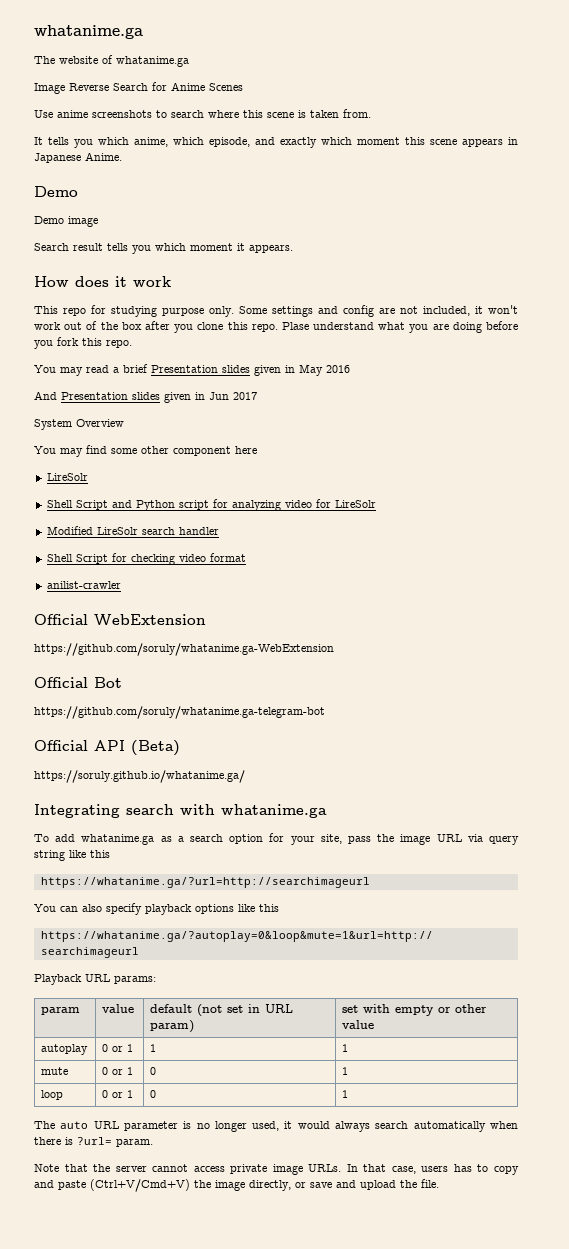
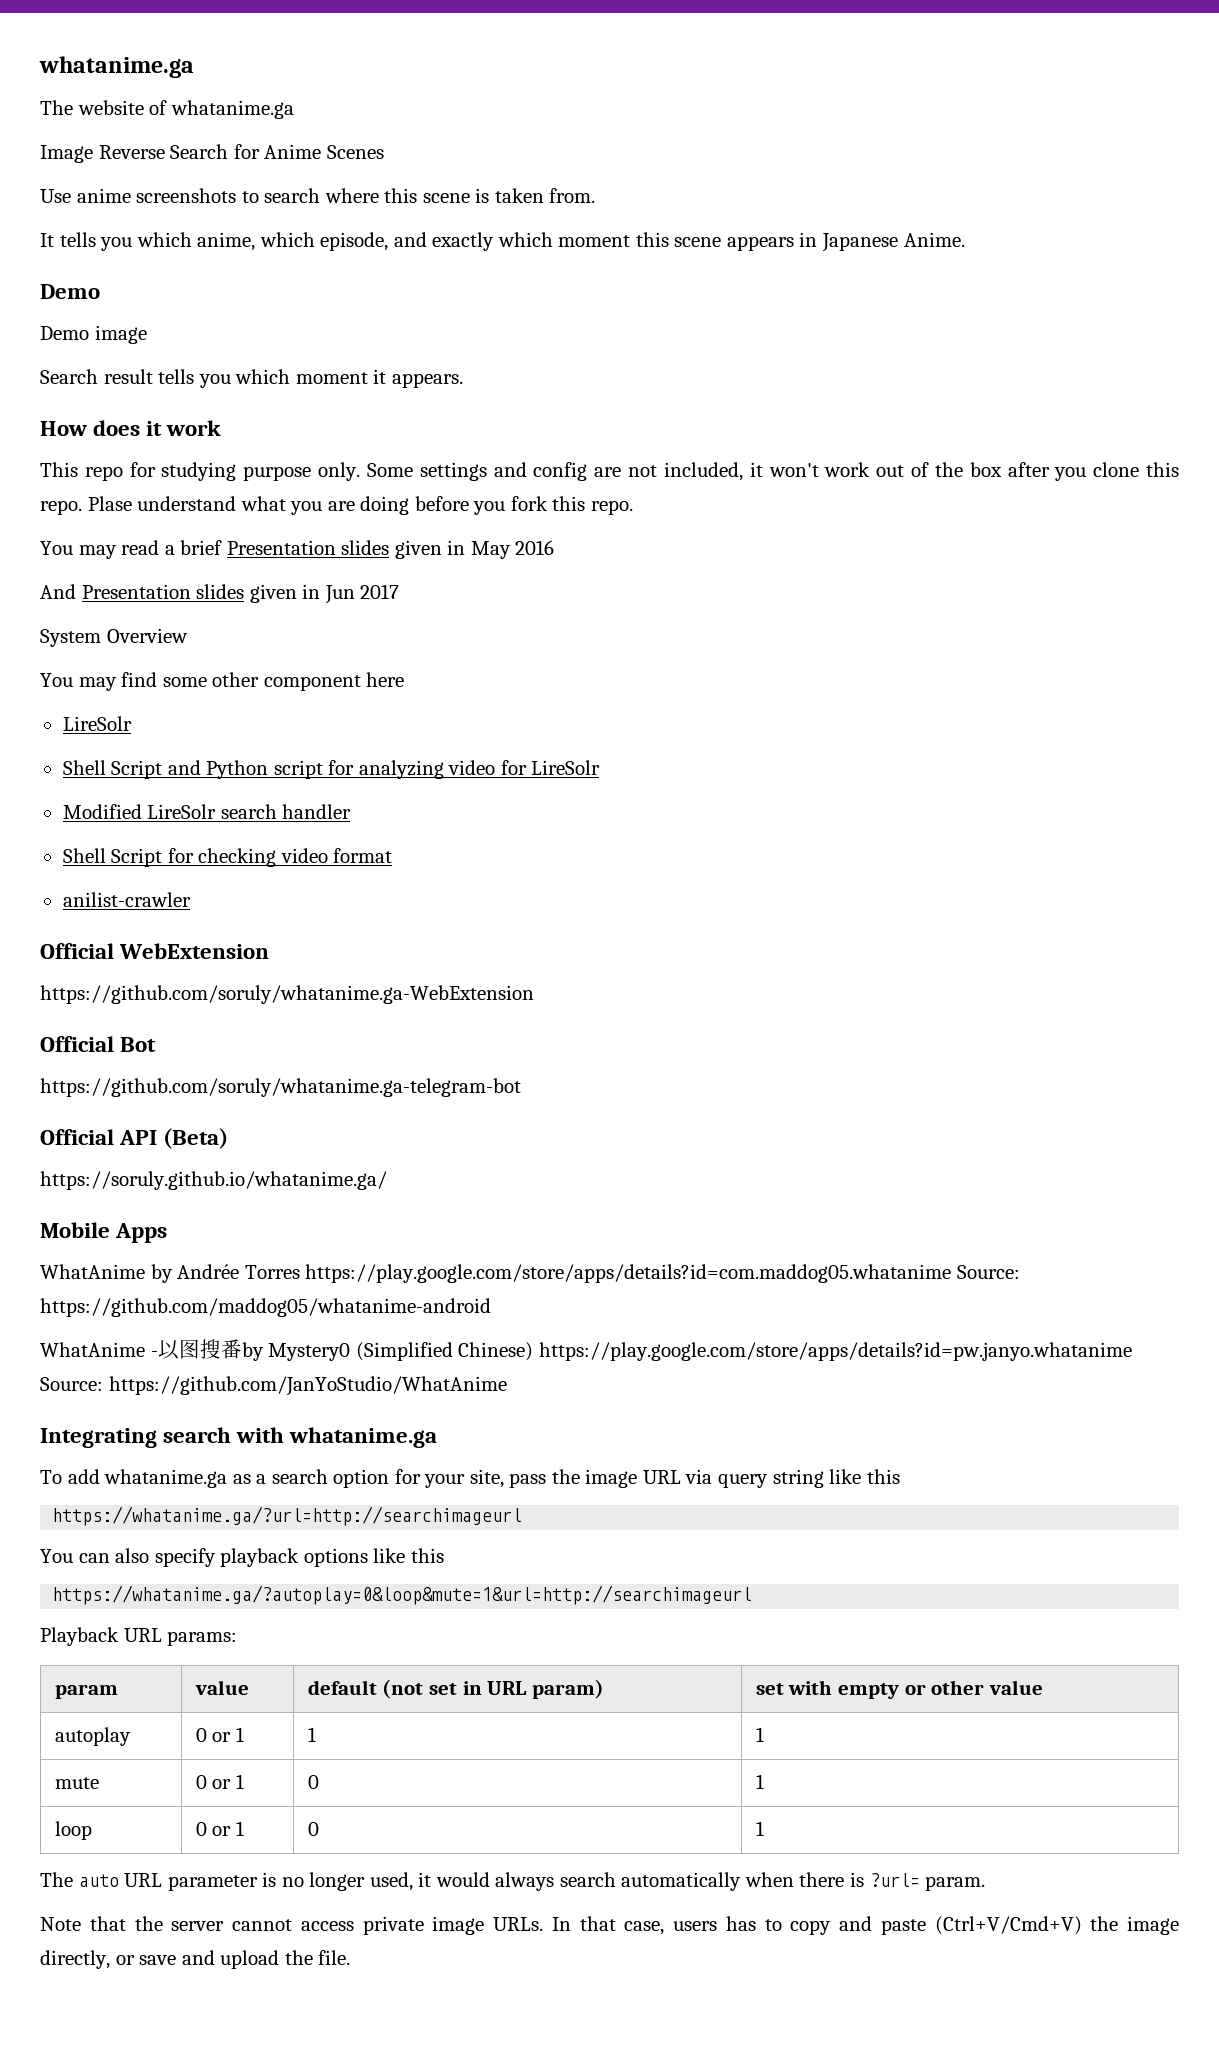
+ Mobile Apps
+ WhatAnime by Andrée Torres https://play.google.com/store/apps/details?id=com.maddog05.whatanime Source: https://github.com/maddog05/whatanime-android
+ WhatAnime -以图搜番by Mystery0 (Simplified Chinese) https://play.google.com/store/apps/details?id=pw.janyo.whatanime Source: https://github.com/JanYoStudio/WhatAnime

